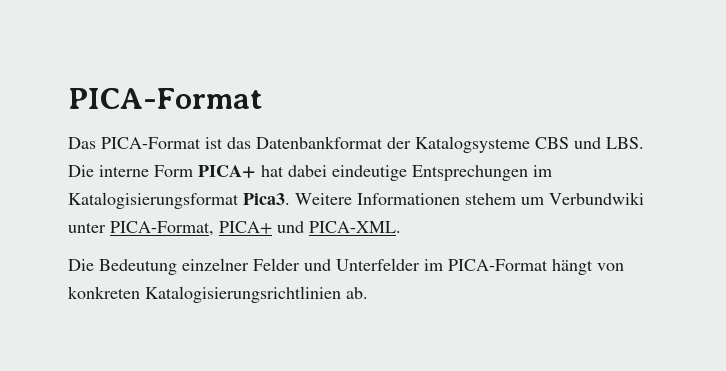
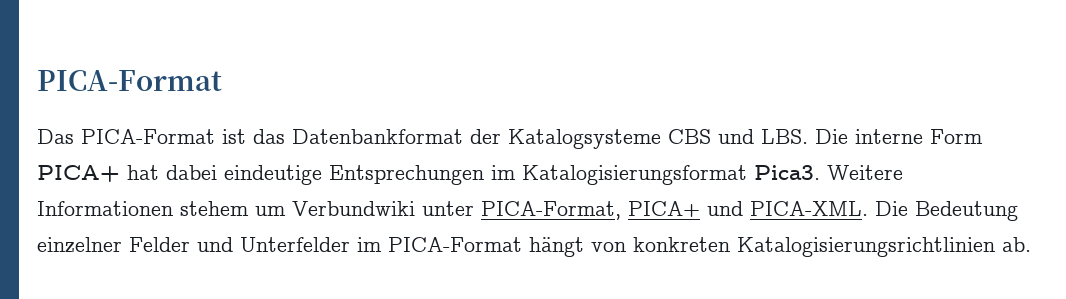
- Weitere Informationen stehem um Verbundwiki unter PICA-Format, PICA+ und PICA-XML.
- Die Bedeutung einzelner Felder und Unterfelder im PICA-Format hängt von konkreten Katalogisierungsrichtlinien ab.
+ Weitere Informationen stehem um Verbundwiki unter PICA-Format, PICA+ und PICA-XML. Die Bedeutung einzelner Felder und Unterfelder im PICA-Format hängt von konkreten Katalogisierungsrichtlinien ab.

